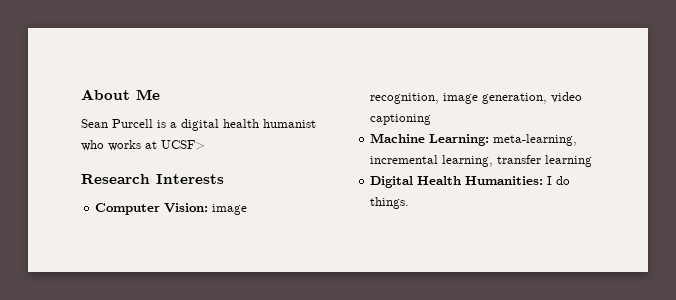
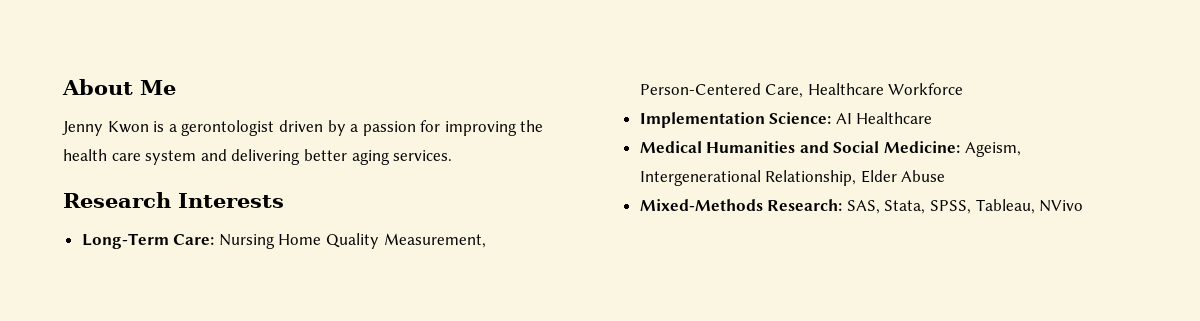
- Sean Purcell is a digital health humanist who works at UCSF>
+ Jenny Kwon is a gerontologist driven by a passion for improving the health care system and delivering better aging services.
  Research Interests
- Computer Vision: image recognition, image generation, video captioning
- Machine Learning: meta-learning, incremental learning, transfer learning
- Digital Health Humanities: I do things.
+ Long-Term Care: Nursing Home Quality Measurement, Person-Centered Care, Healthcare Workforce
+ Implementation Science: AI Healthcare
+ Medical Humanities and Social Medicine: Ageism, Intergenerational Relationship, Elder Abuse
+ Mixed-Methods Research: SAS, Stata, SPSS, Tableau, NVivo

